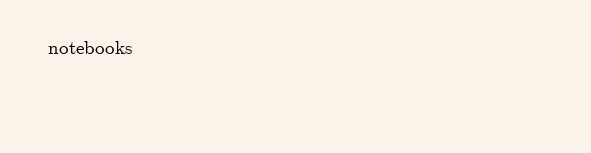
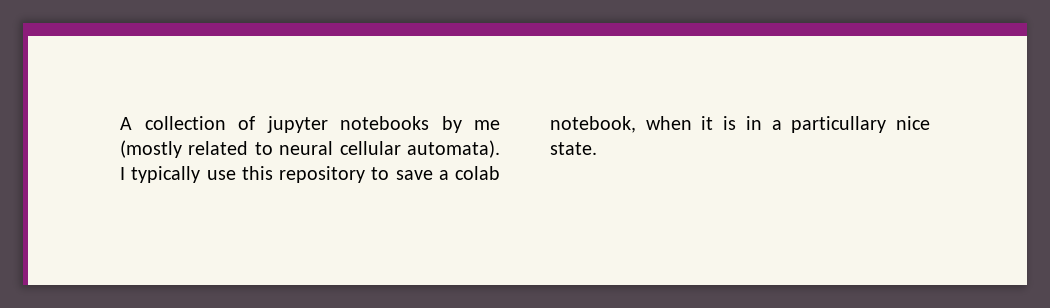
- notebooks
+ A collection of jupyter notebooks by me (mostly related to neural cellular automata). I typically use this repository to save a colab notebook, when it is in a particullary nice state.

